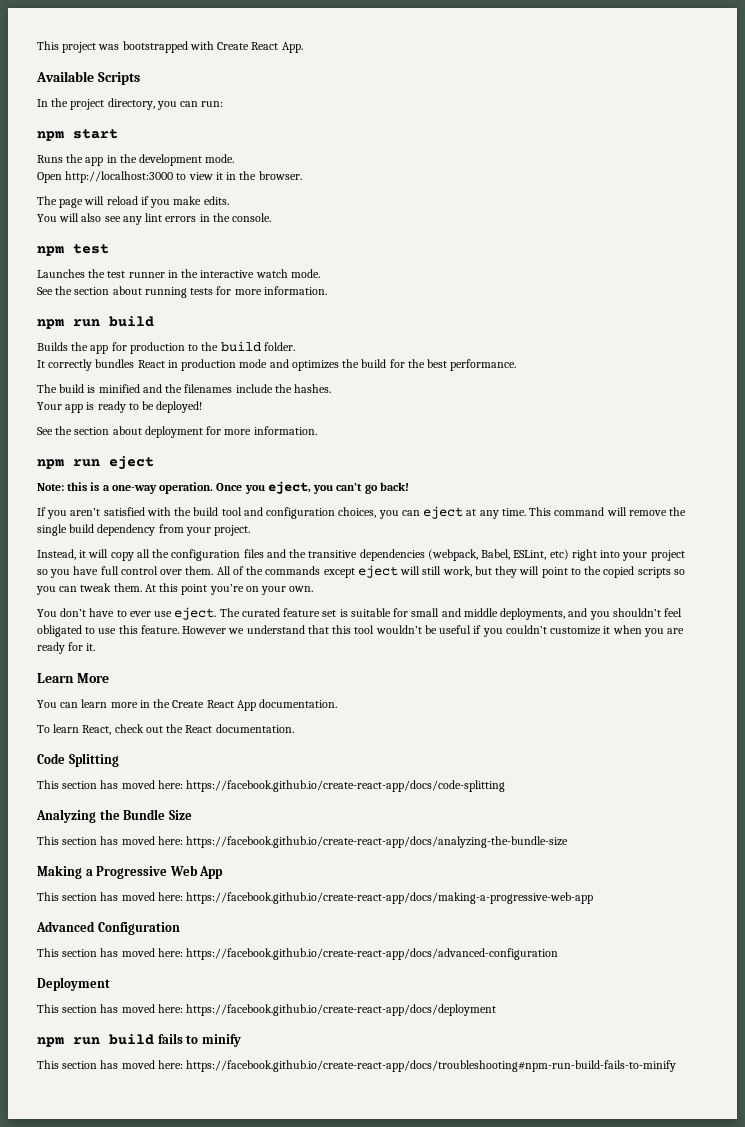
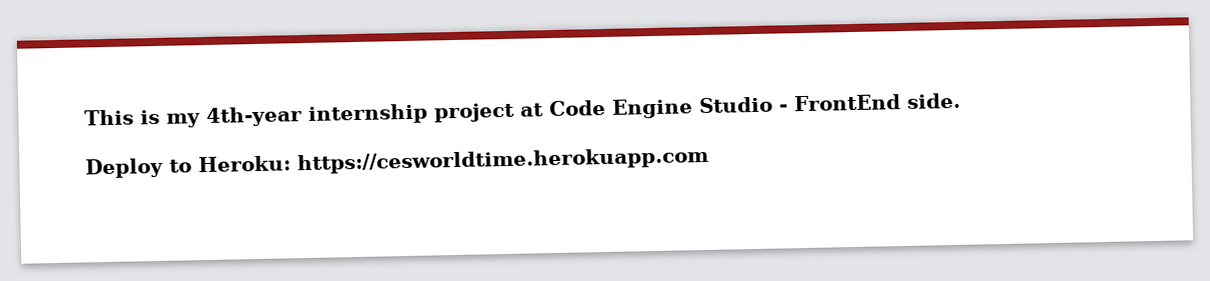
- This project was bootstrapped with Create React App.
- Available Scripts
- In the project directory, you can run:
- npm start
- Runs the app in the development mode.
- Open http://localhost:3000 to view it in the browser.
- The page will reload if you make edits.
- You will also see any lint errors in the console.
- npm test
- Launches the test runner in the interactive watch mode.
- See the section about running tests for more information.
- npm run build
- Builds the app for production to the build folder.
- It correctly bundles React in production mode and optimizes the build for the best performance.
- The build is minified and the filenames include the hashes.
- Your app is ready to be deployed!
- See the section about deployment for more information.
- npm run eject
- Note: this is a one-way operation. Once you eject, you can’t go back!
- If you aren’t satisfied with the build tool and configuration choices, you can eject at any time. This command will remove the single build dependency from your project.
- Instead, it will copy all the configuration files and the transitive dependencies (webpack, Babel, ESLint, etc) right into your project so you have full control over them. All of the commands except eject will still work, but they will point to the copied scripts so you can tweak them. At this point you’re on your own.
- You don’t have to ever use eject. The curated feature set is suitable for small and middle deployments, and you shouldn’t feel obligated to use this feature. However we understand that this tool wouldn’t be useful if you couldn’t customize it when you are ready for it.
- Learn More
- You can learn more in the Create React App documentation.
- To learn React, check out the React documentation.
- Code Splitting
- This section has moved here: https://facebook.github.io/create-react-app/docs/code-splitting
- Analyzing the Bundle Size
- This section has moved here: https://facebook.github.io/create-react-app/docs/analyzing-the-bundle-size
- Making a Progressive Web App
- This section has moved here: https://facebook.github.io/create-react-app/docs/making-a-progressive-web-app
- Advanced Configuration
- This section has moved here: https://facebook.github.io/create-react-app/docs/advanced-configuration
- Deployment
- This section has moved here: https://facebook.github.io/create-react-app/docs/deployment
- npm run build fails to minify
- This section has moved here: https://facebook.github.io/create-react-app/docs/troubleshooting#npm-run-build-fails-to-minify
+ This is my 4th-year internship project at Code Engine Studio - FrontEnd side.
+ Deploy to Heroku: https://cesworldtime.herokuapp.com

